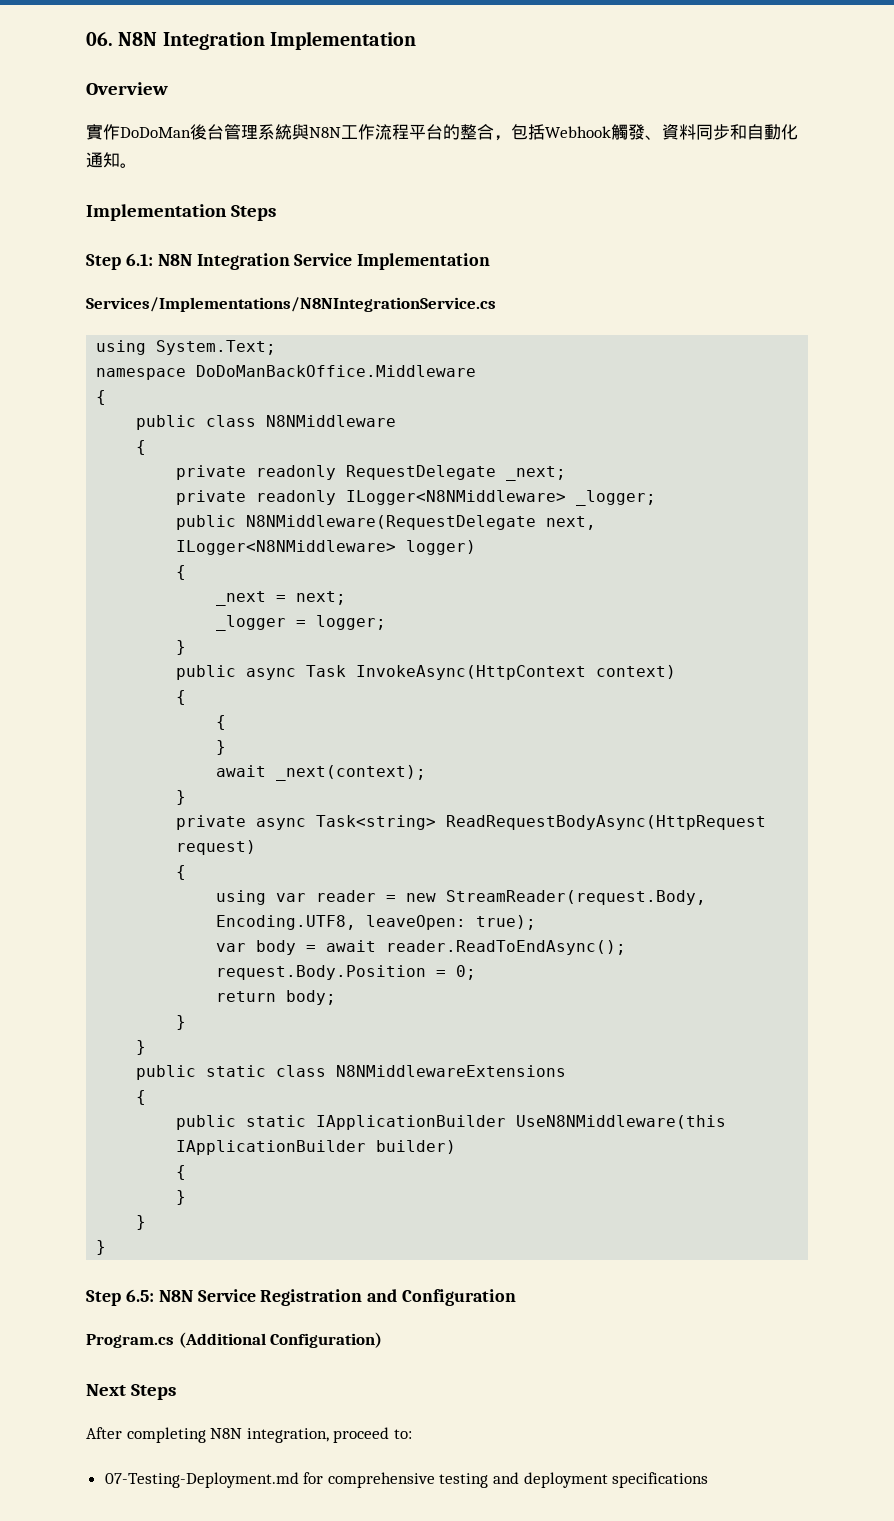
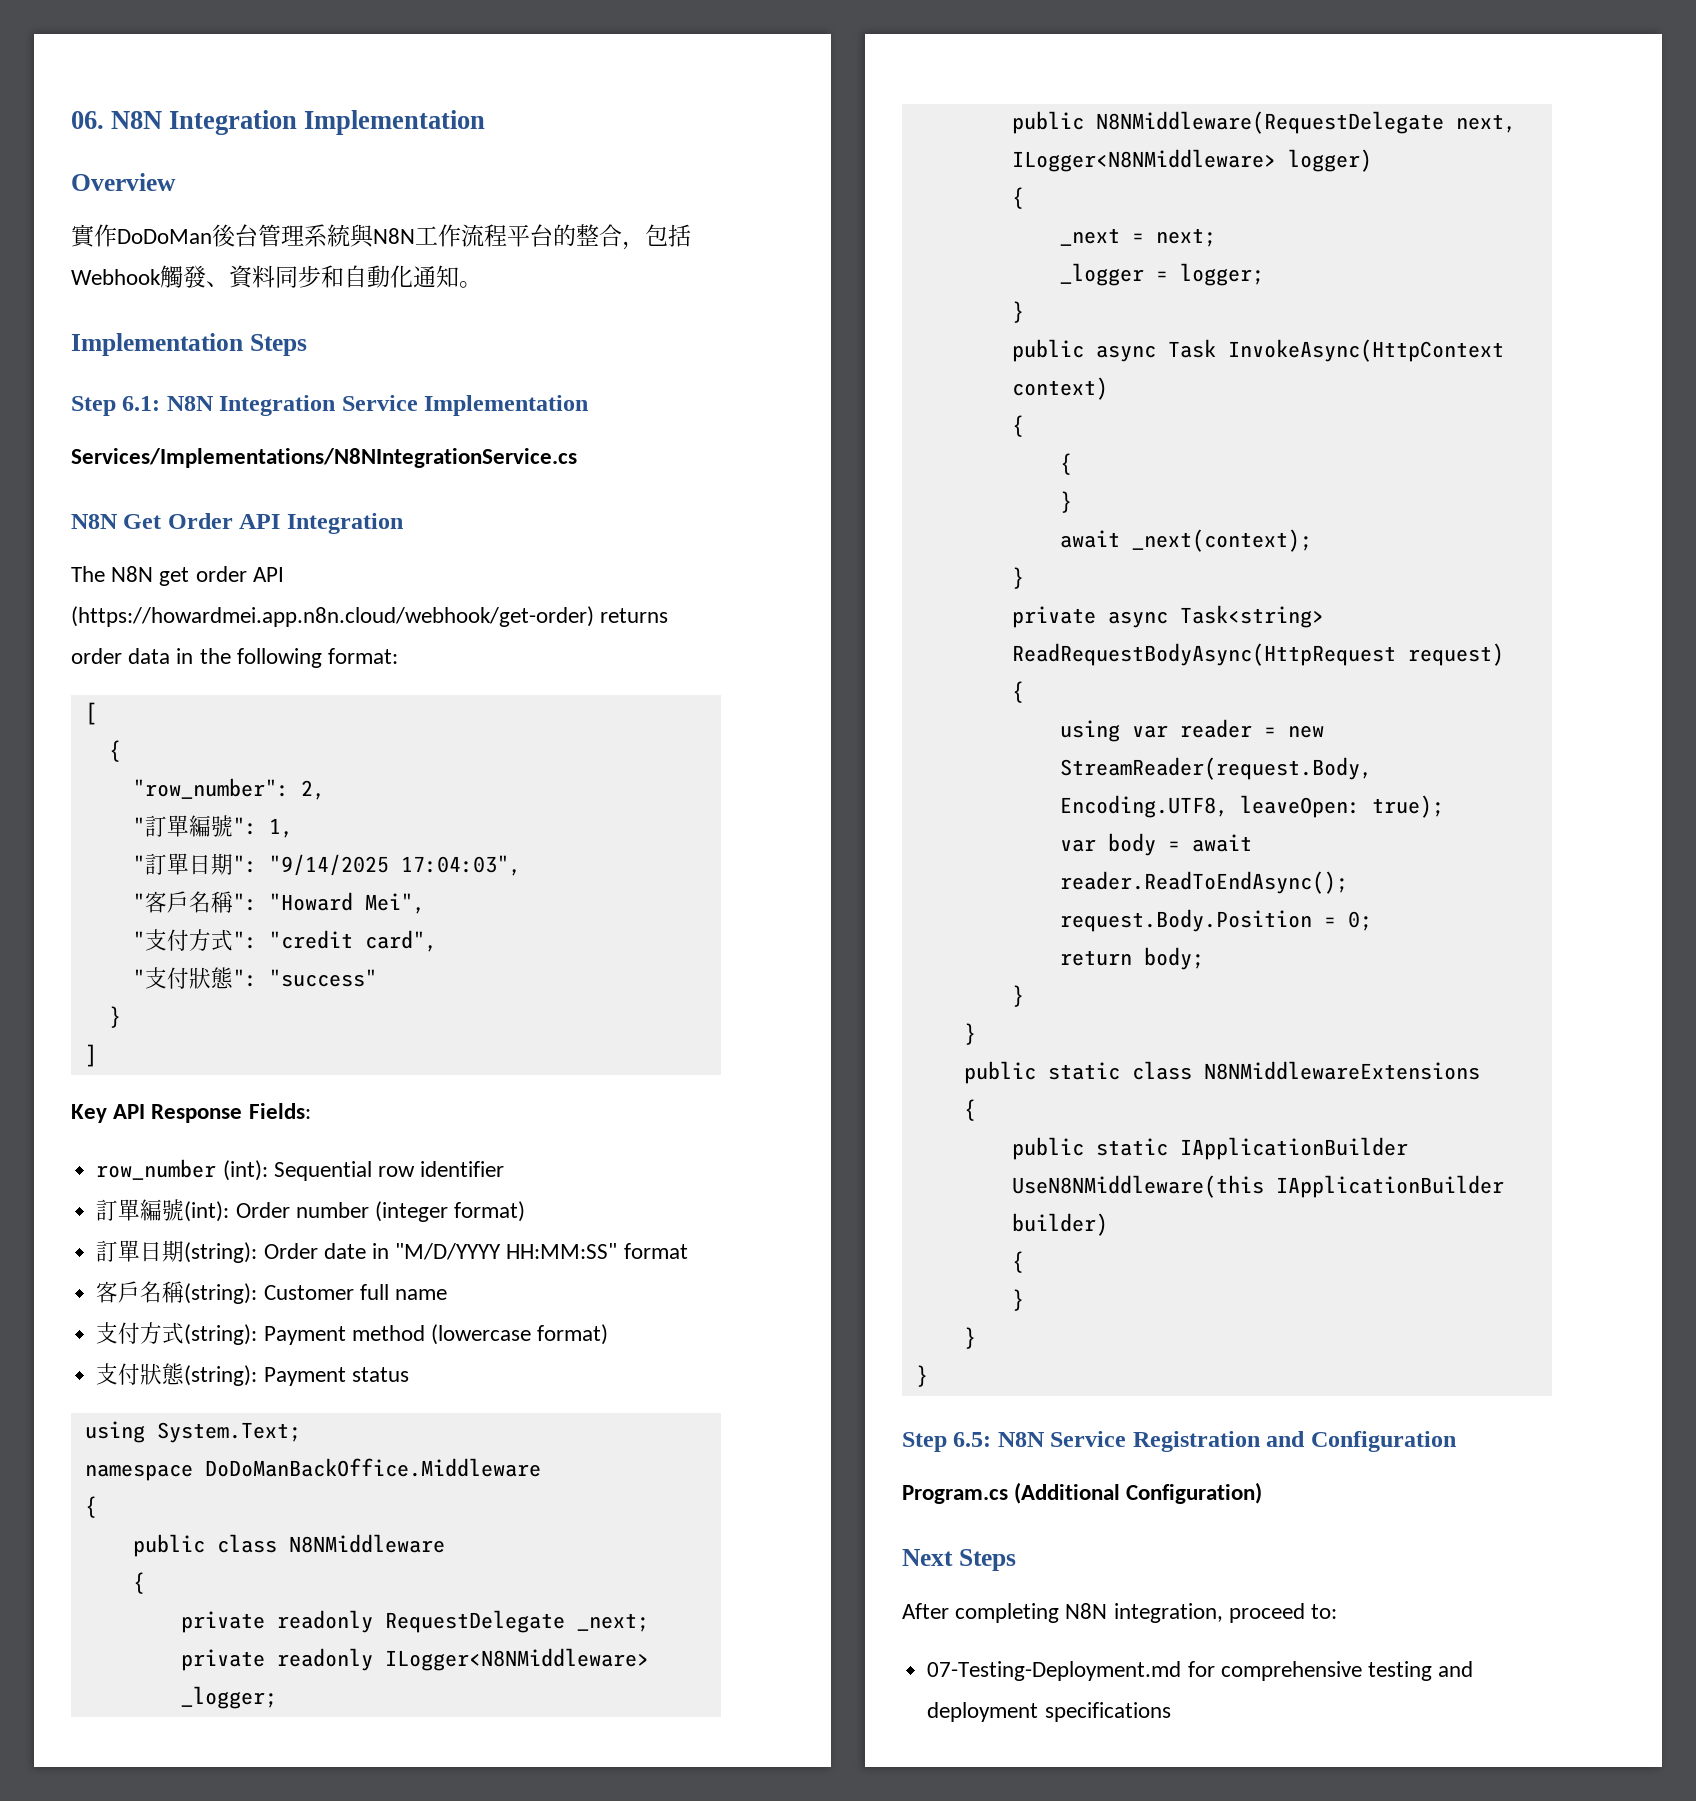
+ N8N Get Order API Integration
+ The N8N get order API (https://howardmei.app.n8n.cloud/webhook/get-order) returns order data in the following format:
+ [
+ {
+ "row_number": 2,
+ "訂單編號": 1,
+ "訂單日期": "9/14/2025 17:04:03",
+ "客戶名稱": "Howard Mei",
+ "支付方式": "credit card",
+ "支付狀態": "success"
+ }
+ ]
+ Key API Response Fields:
+ row_number (int): Sequential row identifier
+ 訂單編號(int): Order number (integer format)
+ 訂單日期(string): Order date in "M/D/YYYY HH:MM:SS" format
+ 客戶名稱(string): Customer full name
+ 支付方式(string): Payment method (lowercase format)
+ 支付狀態(string): Payment status

